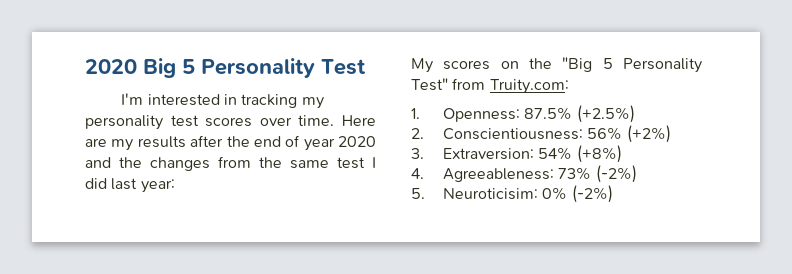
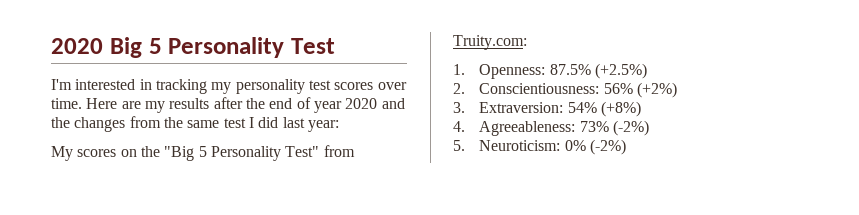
- 5. Neuroticisim: 0% (-2%)
+ 5. Neuroticism: 0% (-2%)

